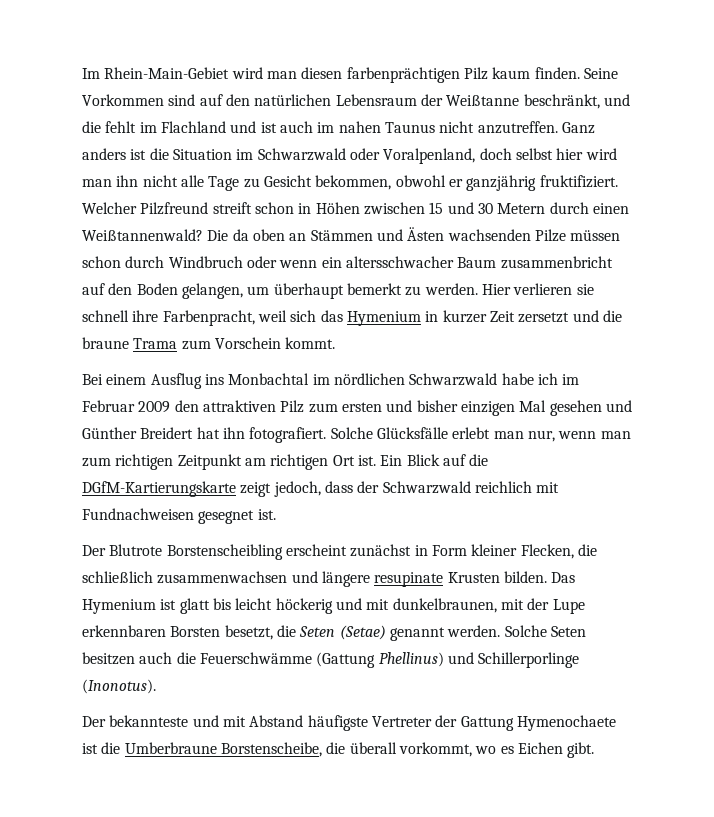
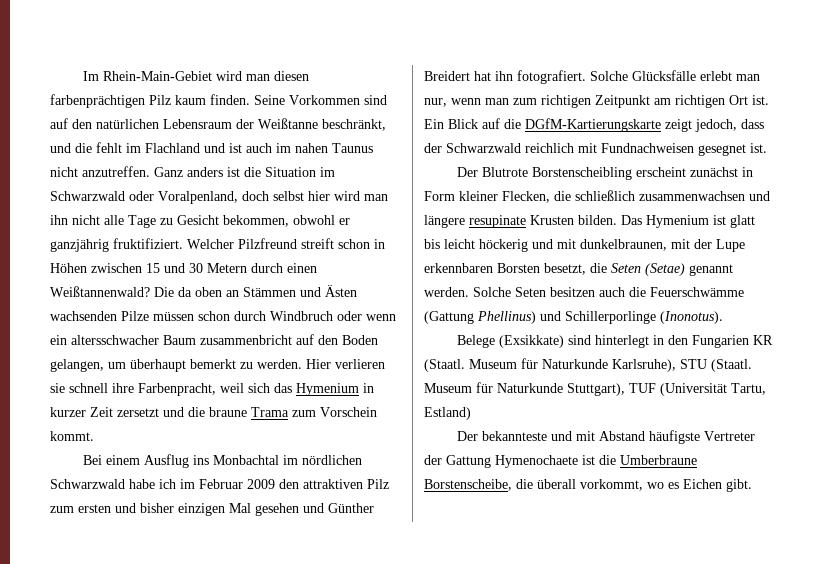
+ Belege (Exsikkate) sind hinterlegt in den Fungarien KR (Staatl. Museum für Naturkunde Karlsruhe), STU (Staatl. Museum für Naturkunde Stuttgart), TUF (Universität Tartu, Estland)

